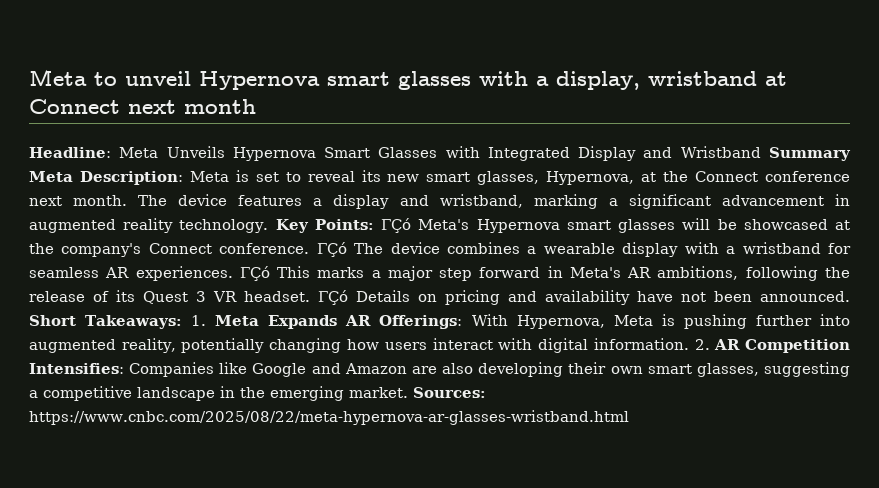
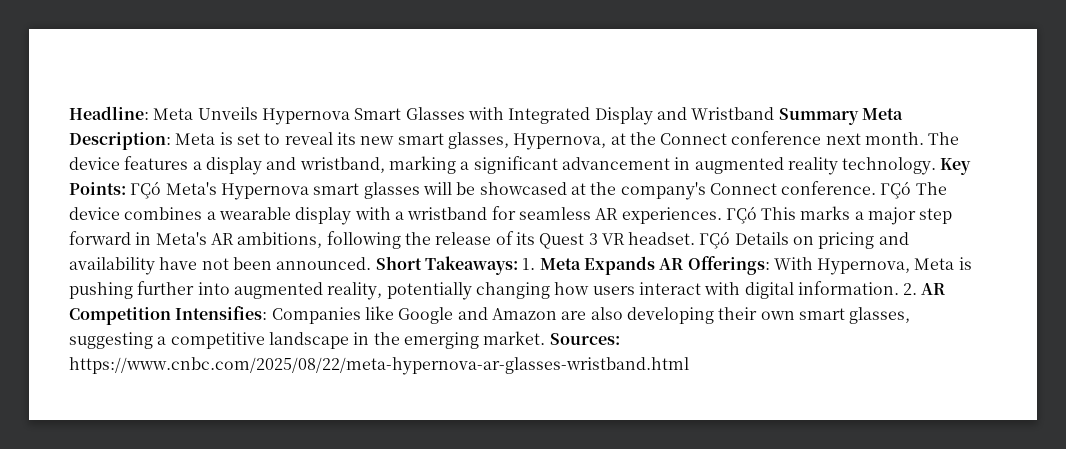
- Meta to unveil Hypernova smart glasses with a display, wristband at Connect next month

